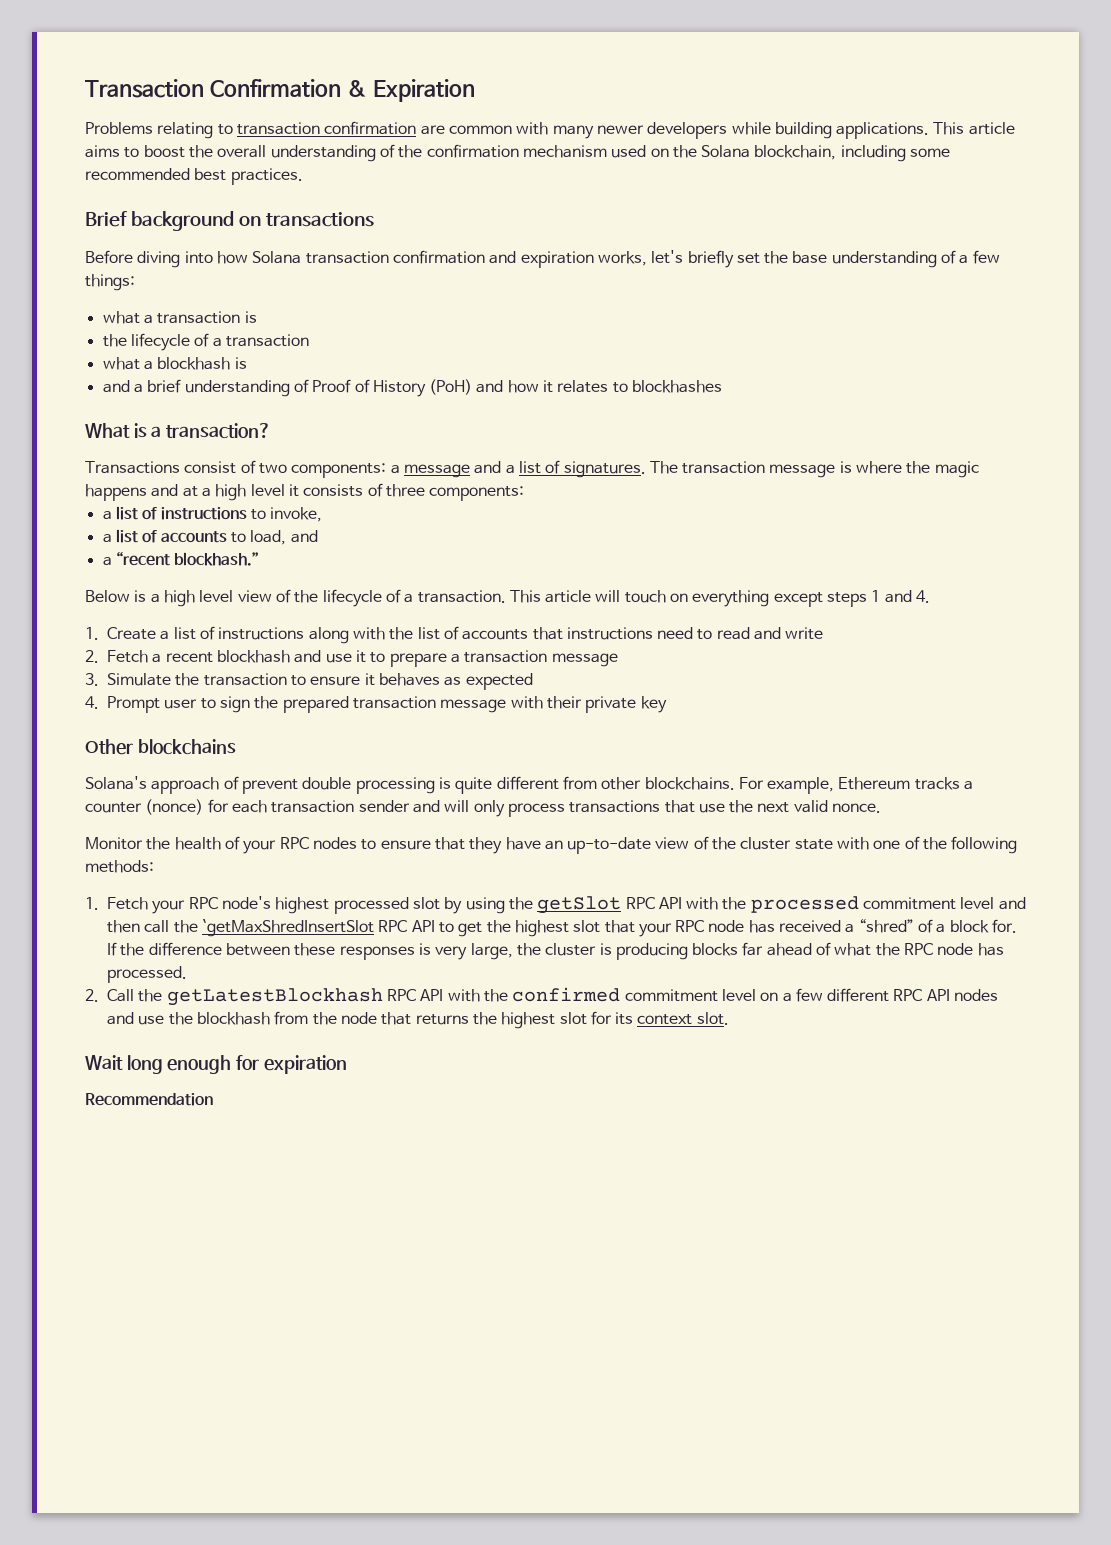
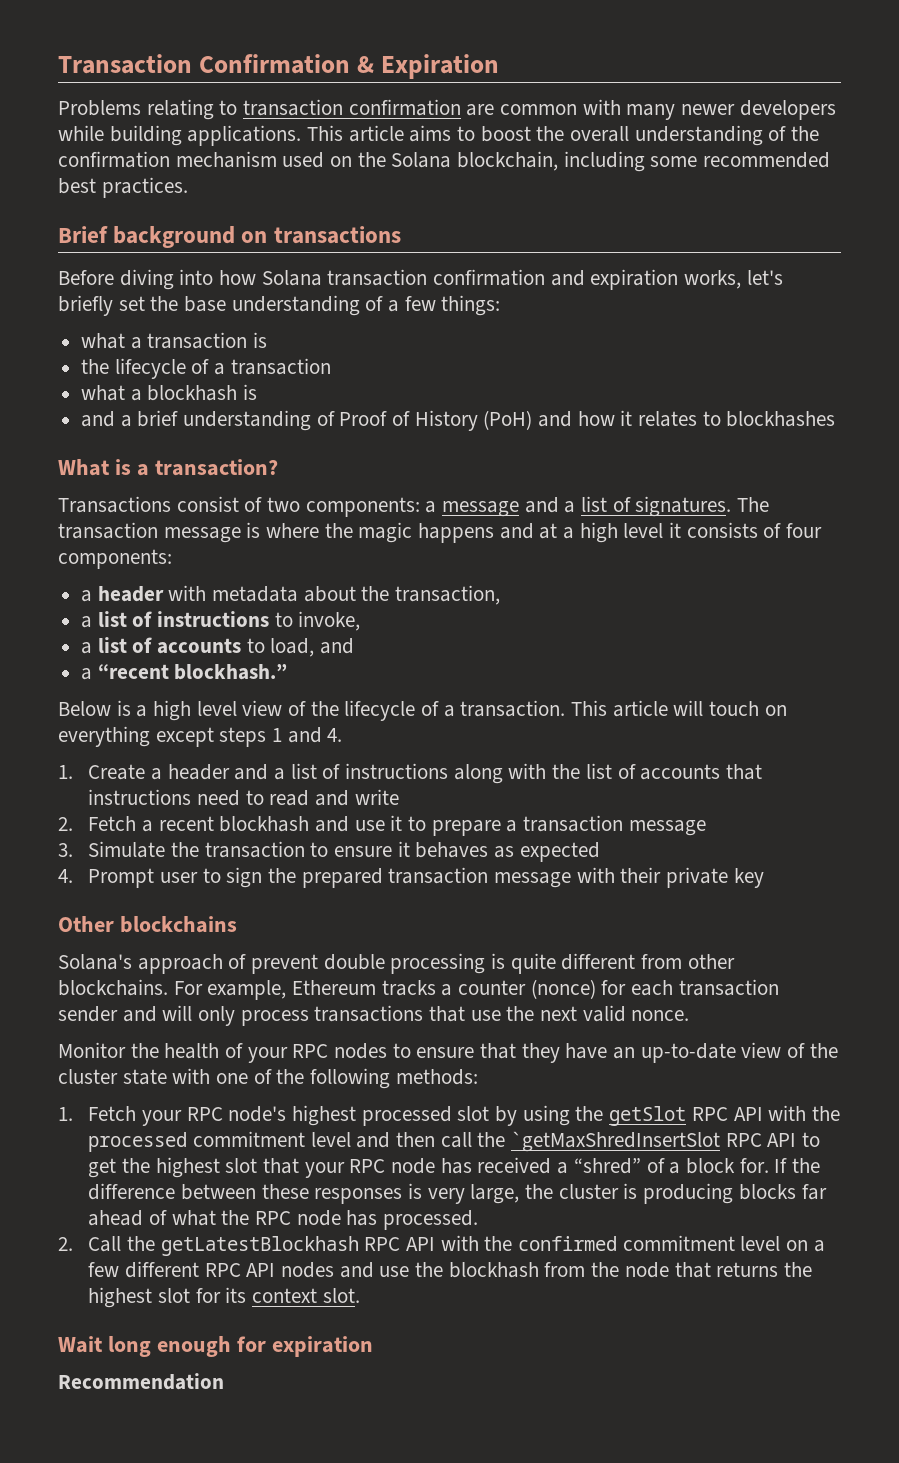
- The transaction message is where the magic happens and at a high level it consists of three components:
+ The transaction message is where the magic happens and at a high level it consists of four components:
+ a header with metadata about the transaction,
- 1. Create a list of instructions along with the list of accounts that instructions need to read and write
+ 1. Create a header and a list of instructions along with the list of accounts that instructions need to read and write

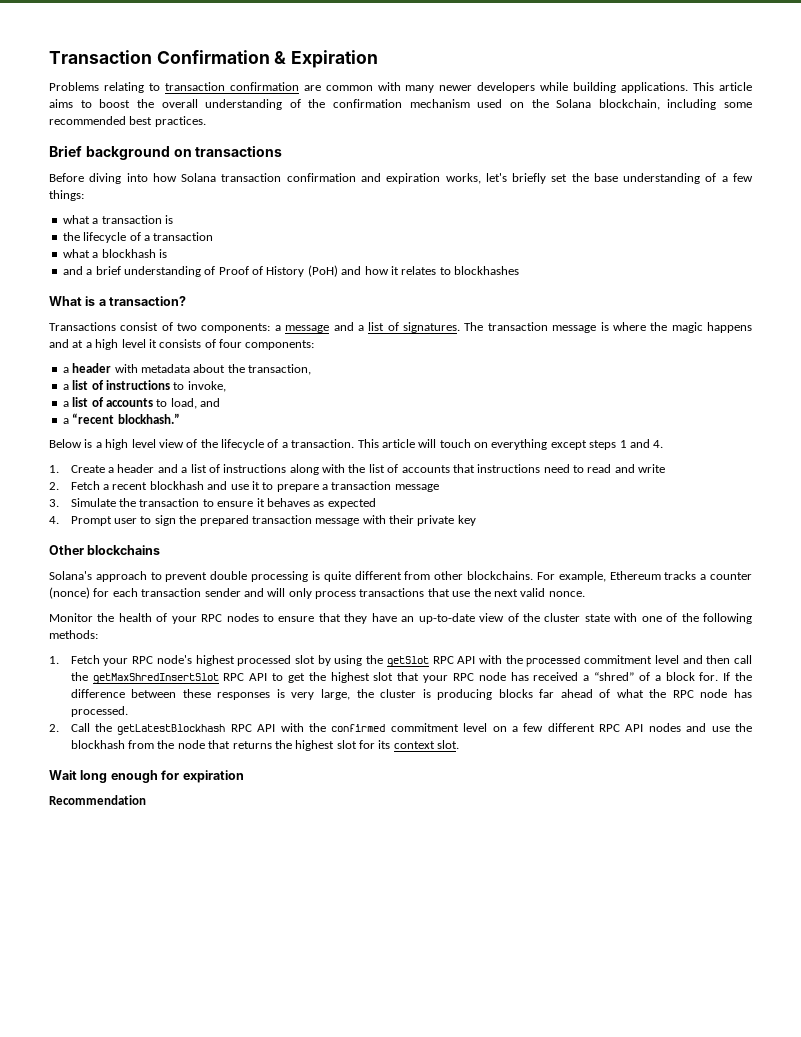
- Solana's approach of prevent double processing is quite different from other blockchains.
+ Solana's approach to prevent double processing is quite different from other blockchains.
- 1. Fetch your RPC node's highest processed slot by using the getSlot RPC API with the processed commitment level and then call the `getMaxShredInsertSlot RPC API to get the highest slot that your RPC node has received a “shred” of a block for.
+ 1. Fetch your RPC node's highest processed slot by using the getSlot RPC API with the processed commitment level and then call the getMaxShredInsertSlot RPC API to get the highest slot that your RPC node has received a “shred” of a block for.

